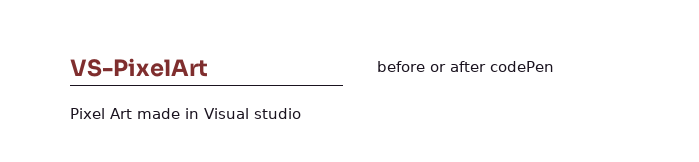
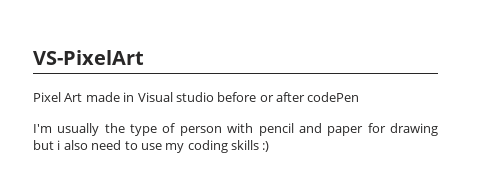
+ I'm usually the type of person with pencil and paper for drawing but i also need to use my coding skills :)

